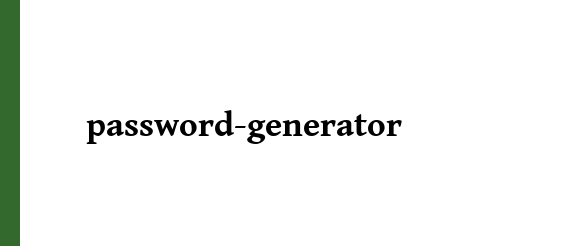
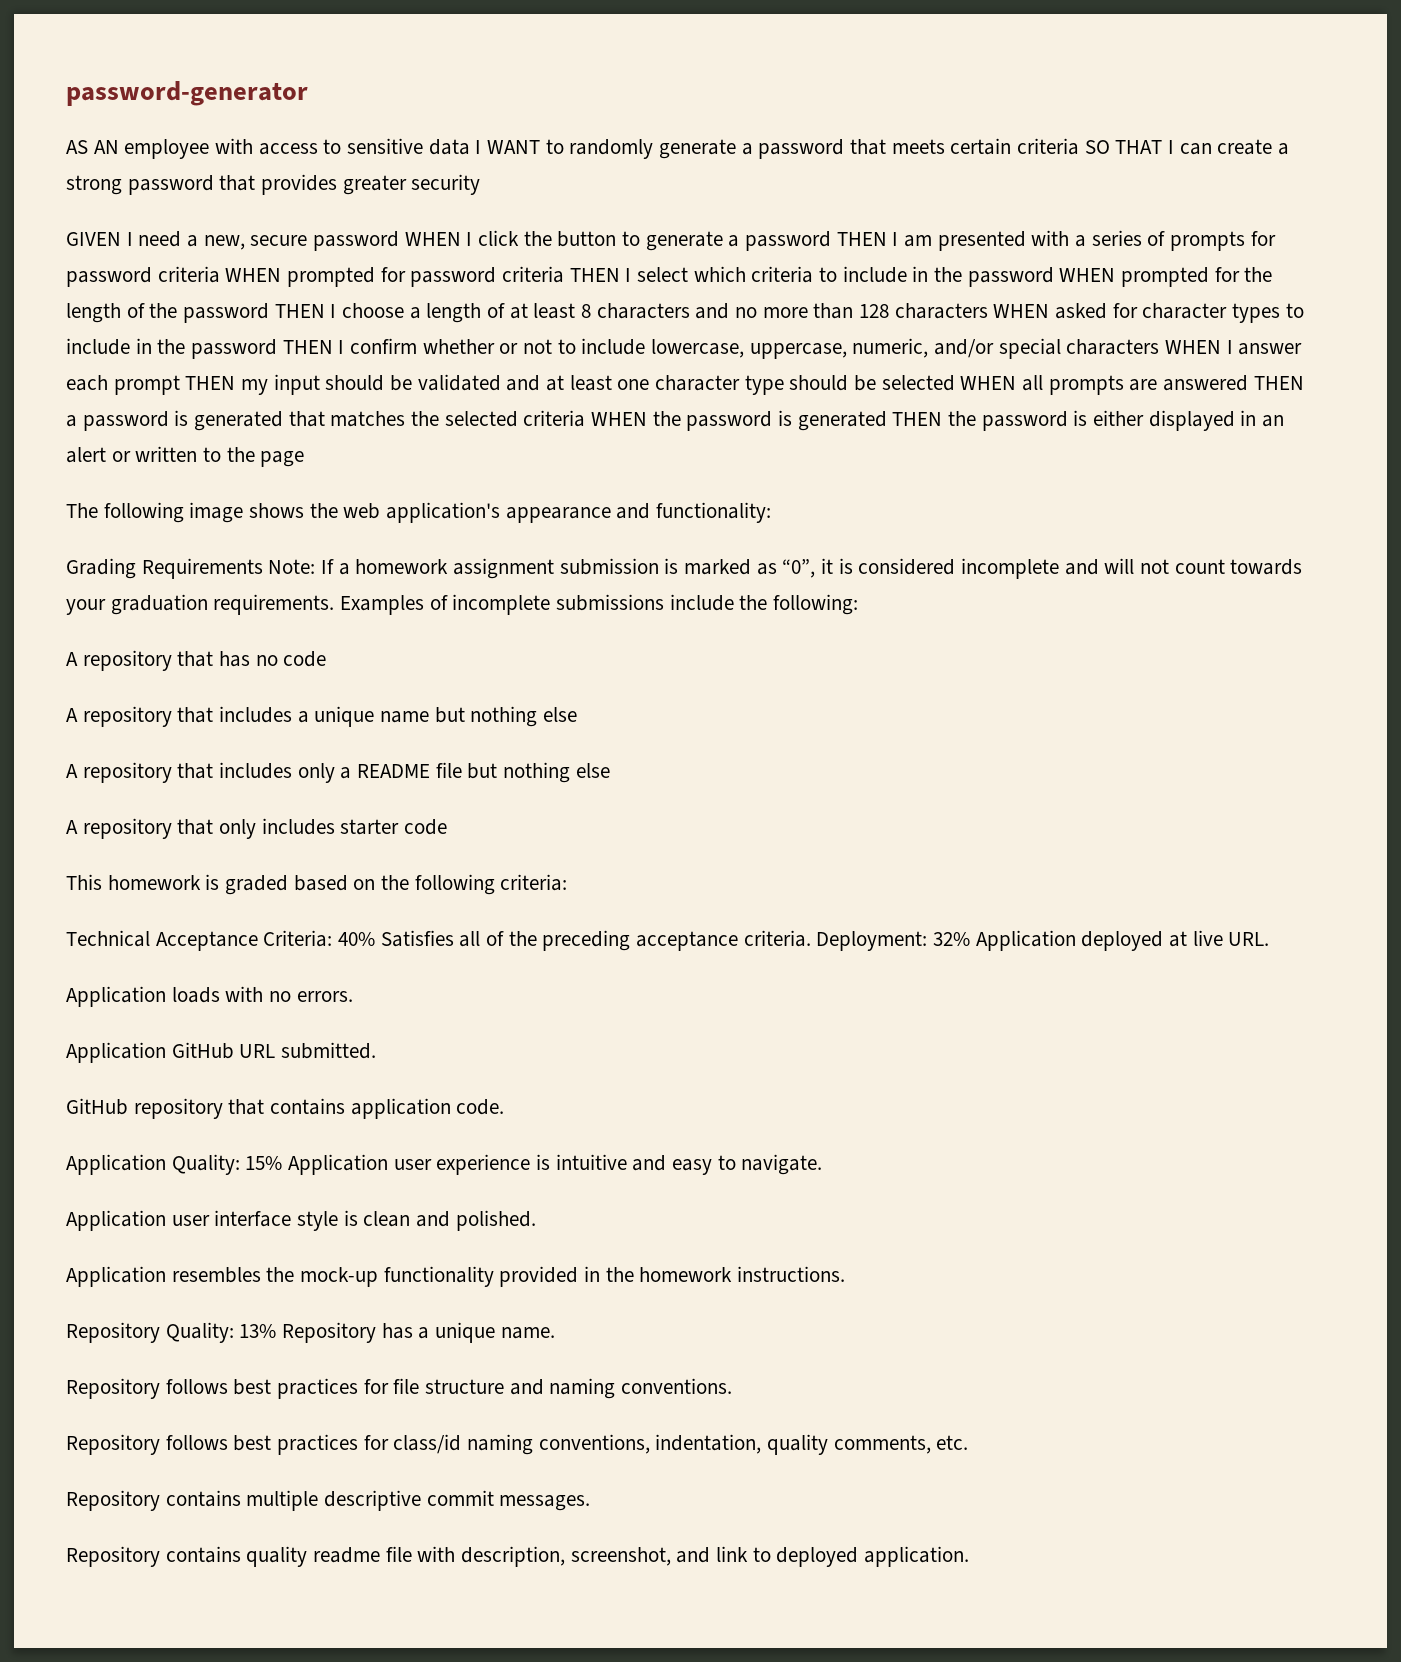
+ AS AN employee with access to sensitive data I WANT to randomly generate a password that meets certain criteria SO THAT I can create a strong password that provides greater security
+ GIVEN I need a new, secure password WHEN I click the button to generate a password THEN I am presented with a series of prompts for password criteria WHEN prompted for password criteria THEN I select which criteria to include in the password WHEN prompted for the length of the password THEN I choose a length of at least 8 characters and no more than 128 characters WHEN asked for character types to include in the password THEN I confirm whether or not to include lowercase, uppercase, numeric, and/or special characters WHEN I answer each prompt THEN my input should be validated and at least one character type should be selected WHEN all prompts are answered THEN a password is generated that matches the selected criteria WHEN the password is generated THEN the password is either displayed in an alert or written to the page
+ The following image shows the web application's appearance and functionality:
+ Grading Requirements Note: If a homework assignment submission is marked as “0”, it is considered incomplete and will not count towards your graduation requirements. Examples of incomplete submissions include the following:
+ A repository that has no code
+ A repository that includes a unique name but nothing else
+ A repository that includes only a README file but nothing else
+ A repository that only includes starter code
+ This homework is graded based on the following criteria:
+ Technical Acceptance Criteria: 40% Satisfies all of the preceding acceptance criteria. Deployment: 32% Application deployed at live URL.
+ Application loads with no errors.
+ Application GitHub URL submitted.
+ GitHub repository that contains application code.
+ Application Quality: 15% Application user experience is intuitive and easy to navigate.
+ Application user interface style is clean and polished.
+ Application resembles the mock-up functionality provided in the homework instructions.
+ Repository Quality: 13% Repository has a unique name.
+ Repository follows best practices for file structure and naming conventions.
+ Repository follows best practices for class/id naming conventions, indentation, quality comments, etc.
+ Repository contains multiple descriptive commit messages.
+ Repository contains quality readme file with description, screenshot, and link to deployed application.

